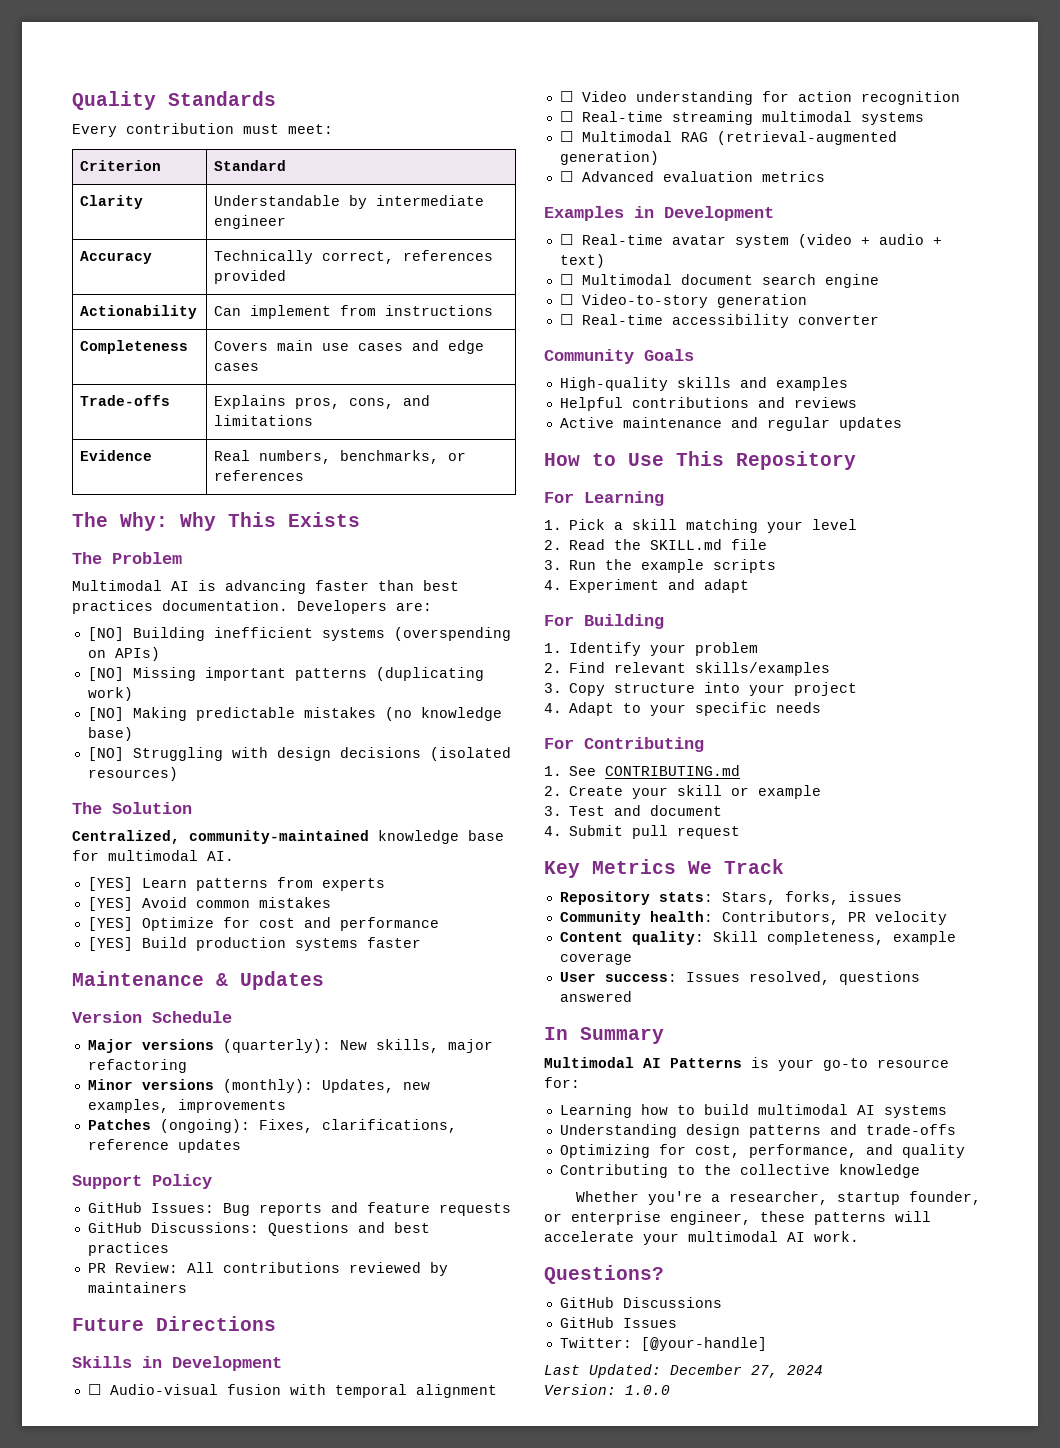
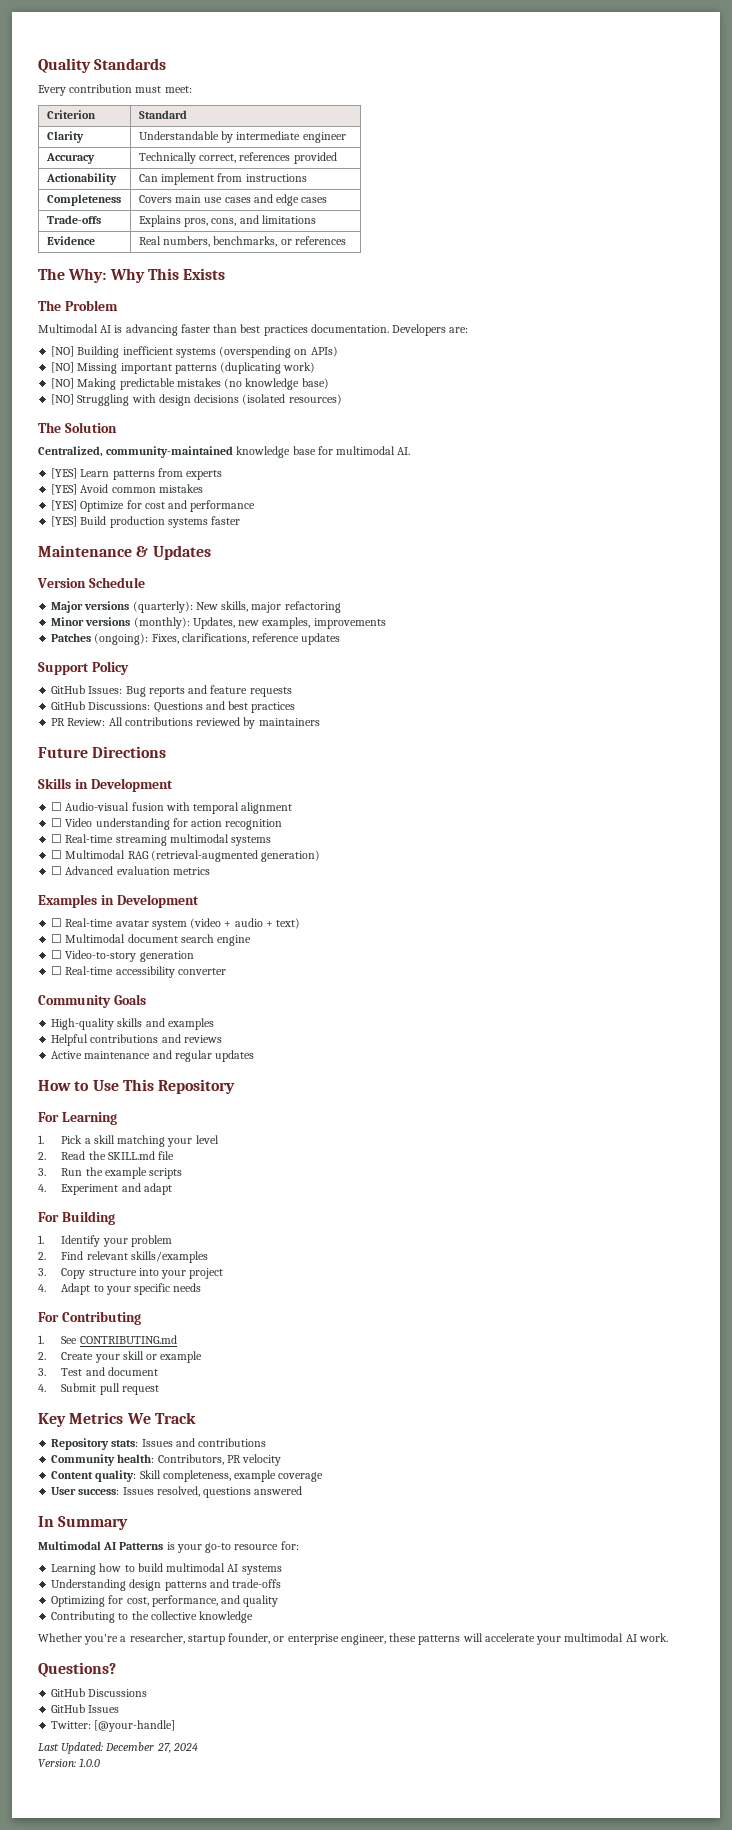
- Repository stats: Stars, forks, issues
+ Repository stats: Issues and contributions

